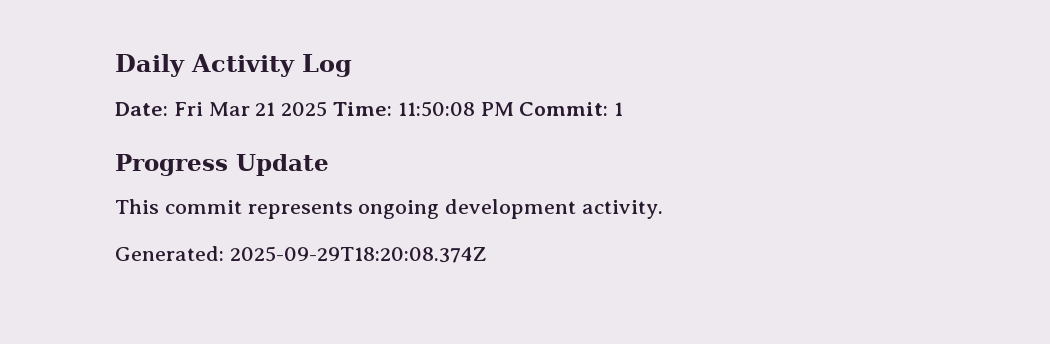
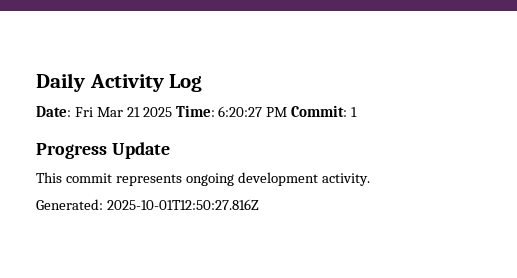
- Date: Fri Mar 21 2025 Time: 11:50:08 PM Commit: 1
+ Date: Fri Mar 21 2025 Time: 6:20:27 PM Commit: 1
- Generated: 2025-09-29T18:20:08.374Z
+ Generated: 2025-10-01T12:50:27.816Z

